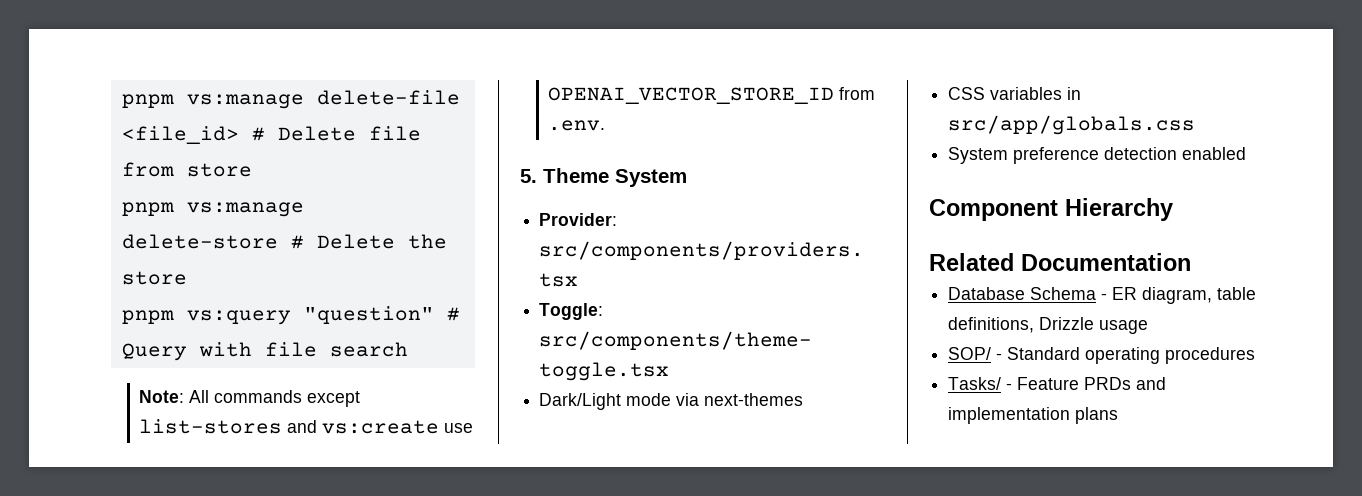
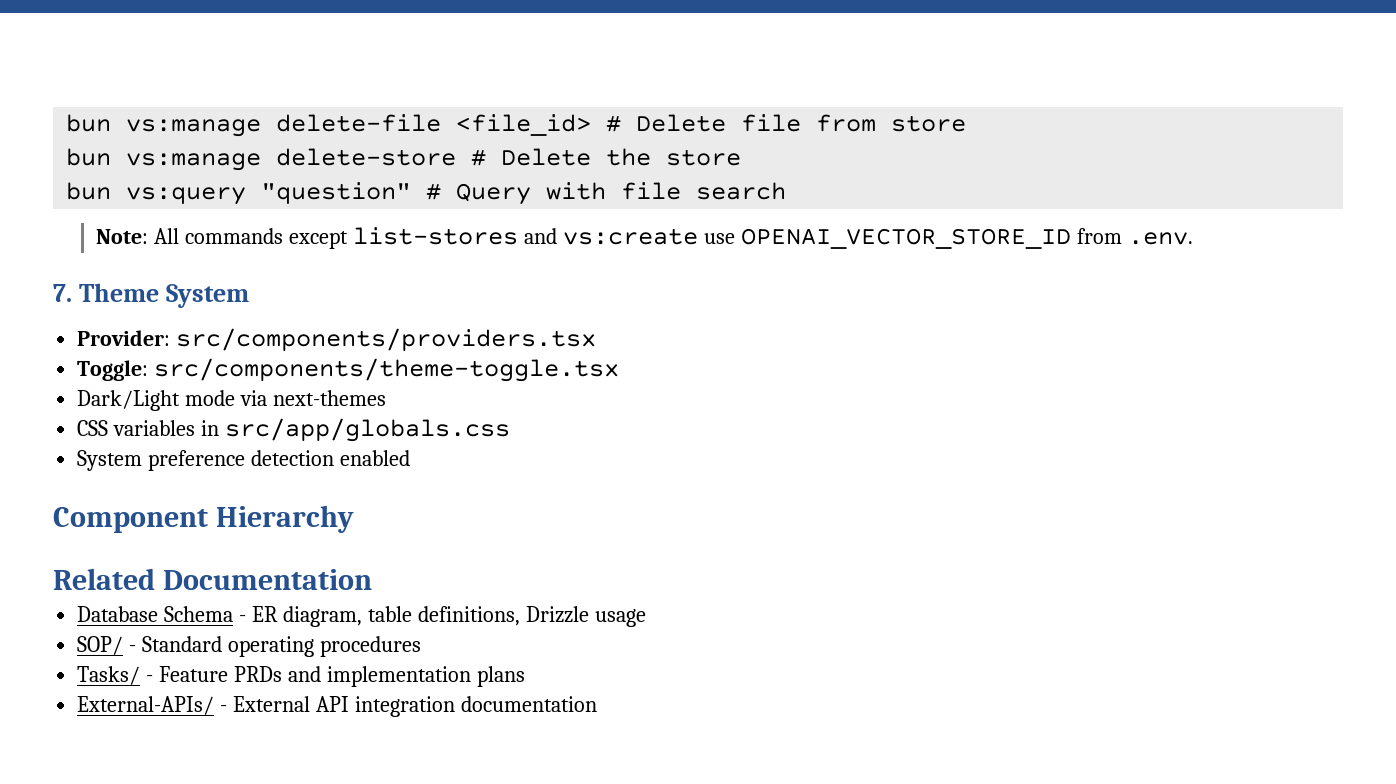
- pnpm vs:manage delete-file <file_id> # Delete file from store
+ bun vs:manage delete-file <file_id> # Delete file from store
- pnpm vs:manage delete-store # Delete the store
+ bun vs:manage delete-store # Delete the store
- pnpm vs:query "question" # Query with file search
+ bun vs:query "question" # Query with file search
- 5. Theme System
+ 7. Theme System
+ External-APIs/ - External API integration documentation

